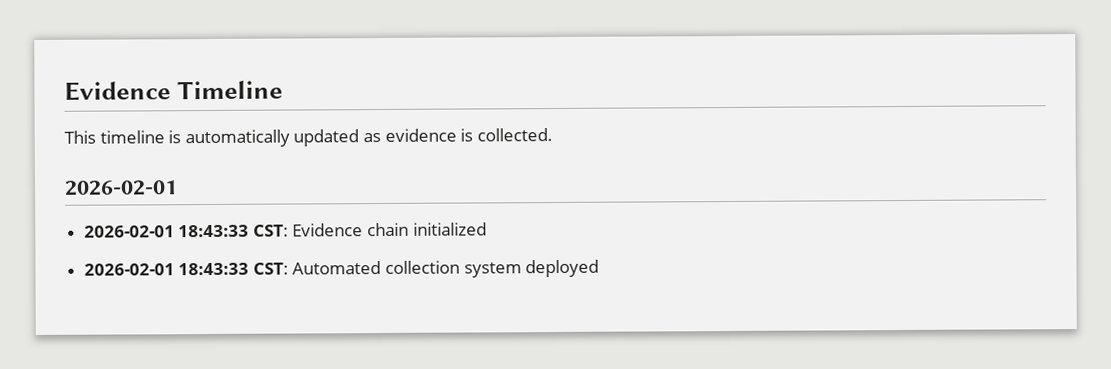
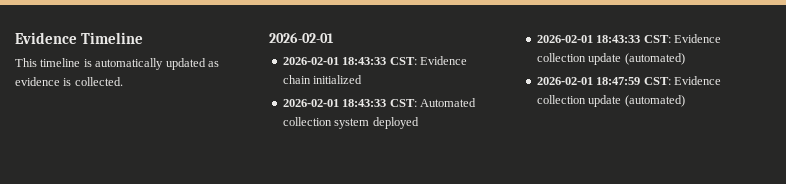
+ 2026-02-01 18:43:33 CST: Evidence collection update (automated)
+ 2026-02-01 18:47:59 CST: Evidence collection update (automated)

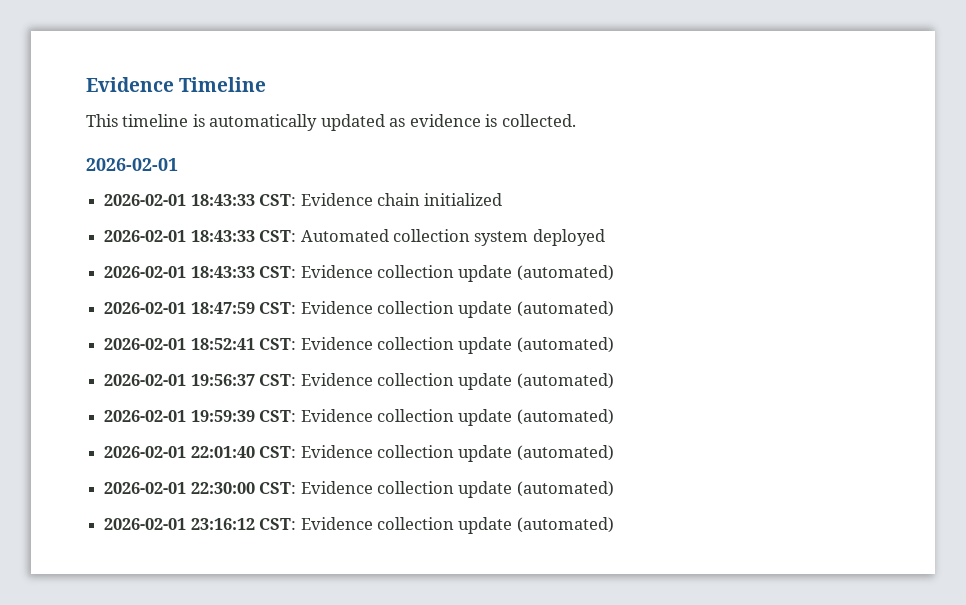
+ 2026-02-01 18:52:41 CST: Evidence collection update (automated)
+ 2026-02-01 19:56:37 CST: Evidence collection update (automated)
+ 2026-02-01 19:59:39 CST: Evidence collection update (automated)
+ 2026-02-01 22:01:40 CST: Evidence collection update (automated)
+ 2026-02-01 22:30:00 CST: Evidence collection update (automated)
+ 2026-02-01 23:16:12 CST: Evidence collection update (automated)

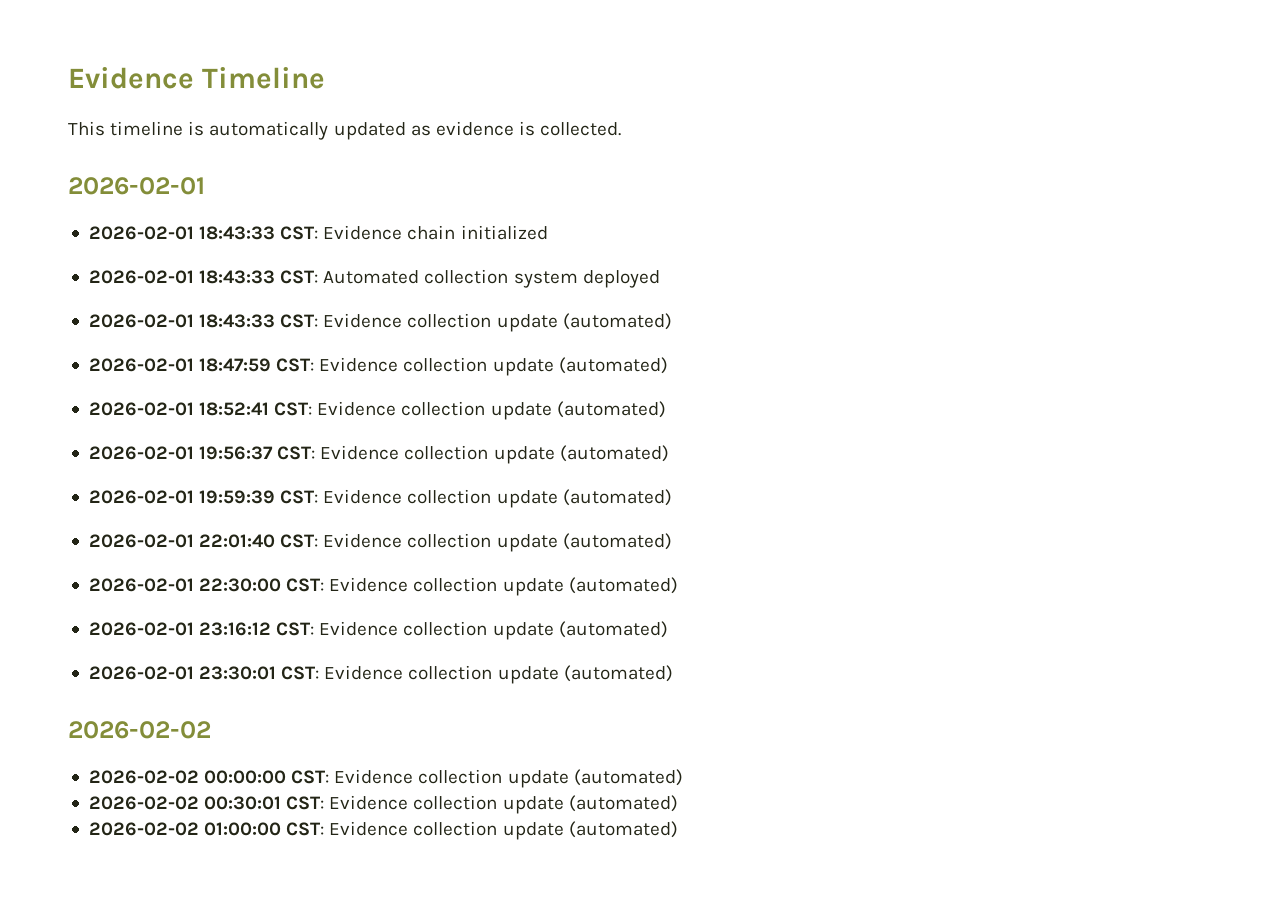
+ 2026-02-01 23:30:01 CST: Evidence collection update (automated)
+ 2026-02-02
+ 2026-02-02 00:00:00 CST: Evidence collection update (automated)
+ 2026-02-02 00:30:01 CST: Evidence collection update (automated)
+ 2026-02-02 01:00:00 CST: Evidence collection update (automated)

